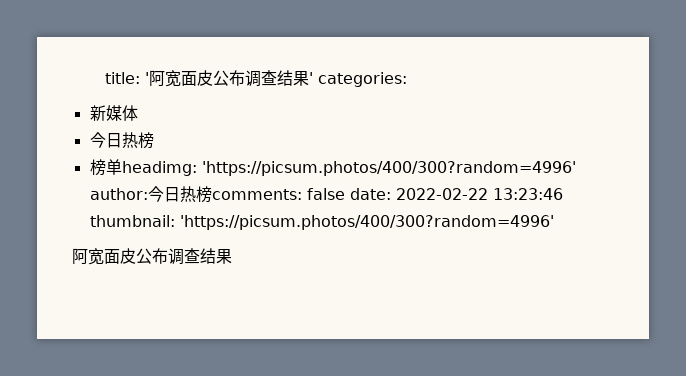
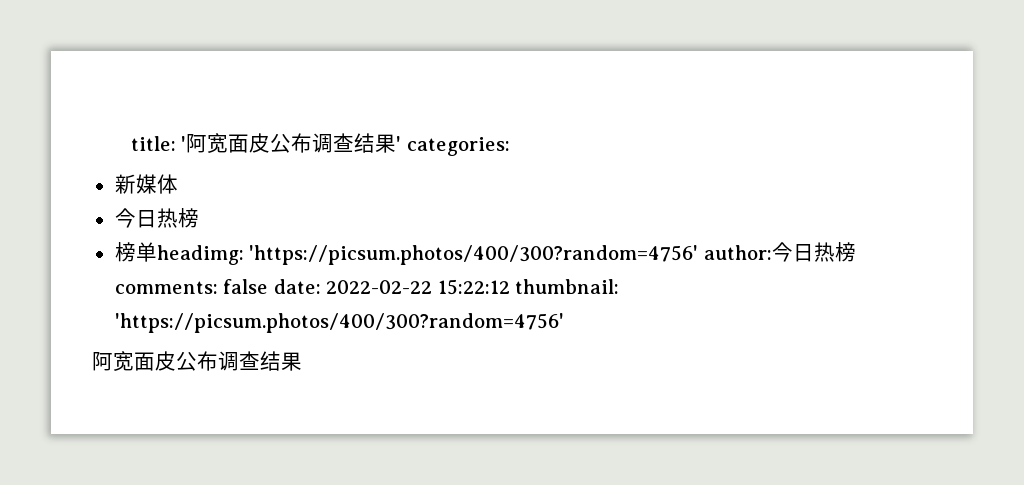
- 榜单headimg: 'https://picsum.photos/400/300?random=4996' author:今日热榜comments: false date: 2022-02-22 13:23:46 thumbnail: 'https://picsum.photos/400/300?random=4996'
+ 榜单headimg: 'https://picsum.photos/400/300?random=4756' author:今日热榜comments: false date: 2022-02-22 15:22:12 thumbnail: 'https://picsum.photos/400/300?random=4756'

